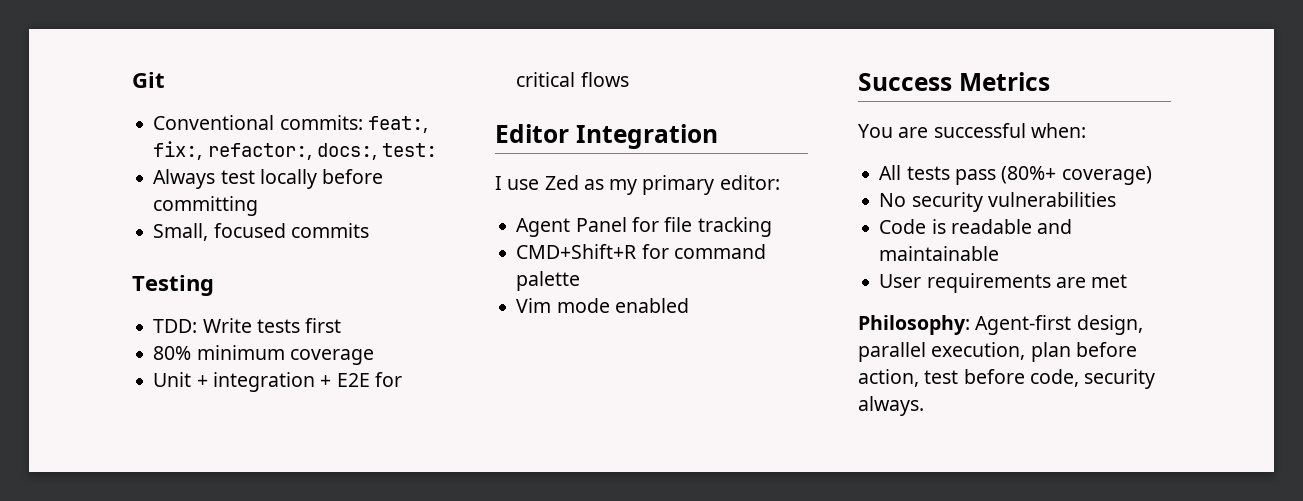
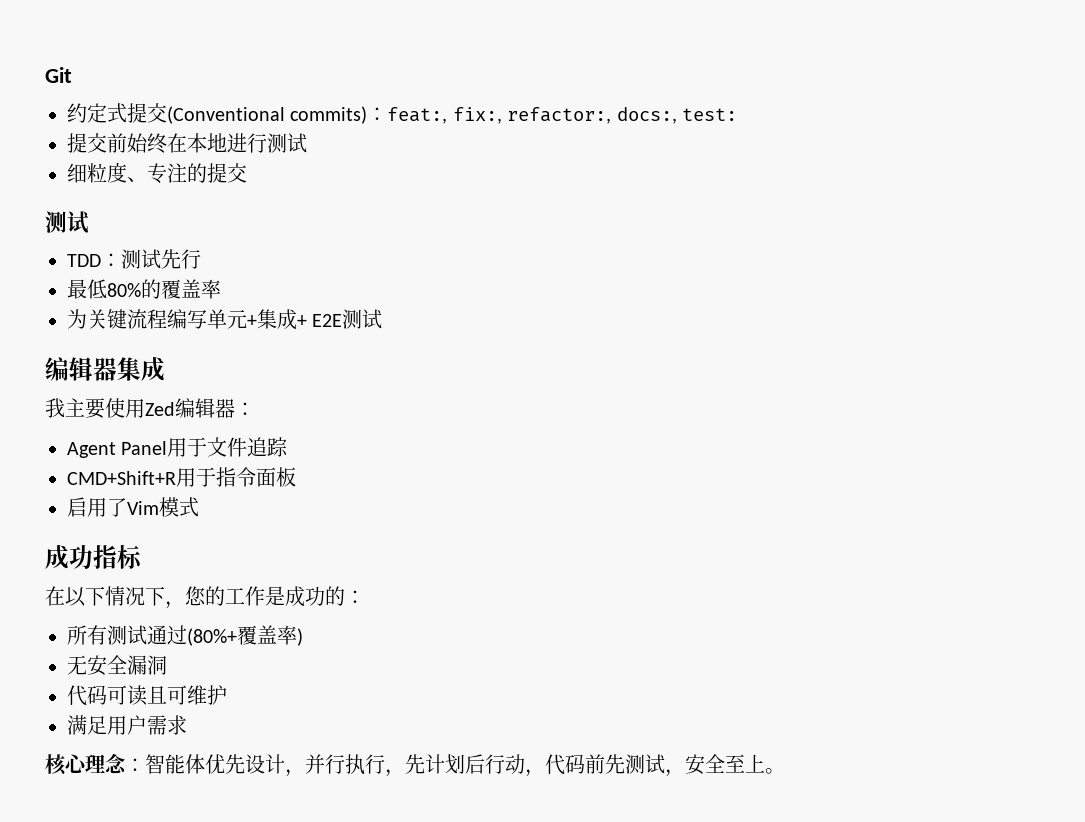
- Conventional commits: feat:, fix:, refactor:, docs:, test:
+ 约定式提交(Conventional commits)：feat:, fix:, refactor:, docs:, test:
- Always test locally before committing
- Small, focused commits
- Testing
- TDD: Write tests first
- 80% minimum coverage
- Unit + integration + E2E for critical flows
- Editor Integration
- I use Zed as my primary editor:
- Agent Panel for file tracking
- CMD+Shift+R for command palette
- Vim mode enabled
- Success Metrics
- You are successful when:
- All tests pass (80%+ coverage)
- No security vulnerabilities
- Code is readable and maintainable
- User requirements are met
- Philosophy: Agent-first design, parallel execution, plan before action, test before code, security always.
+ 提交前始终在本地进行测试
+ 细粒度、专注的提交
+ 测试
+ TDD：测试先行
+ 最低80%的覆盖率
+ 为关键流程编写单元+集成+ E2E测试
+ 编辑器集成
+ 我主要使用Zed编辑器：
+ Agent Panel用于文件追踪
+ CMD+Shift+R用于指令面板
+ 启用了Vim模式
+ 成功指标
+ 在以下情况下，您的工作是成功的：
+ 所有测试通过(80%+覆盖率)
+ 无安全漏洞
+ 代码可读且可维护
+ 满足用户需求
+ 核心理念：智能体优先设计，并行执行，先计划后行动，代码前先测试，安全至上。

